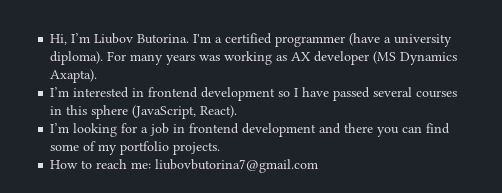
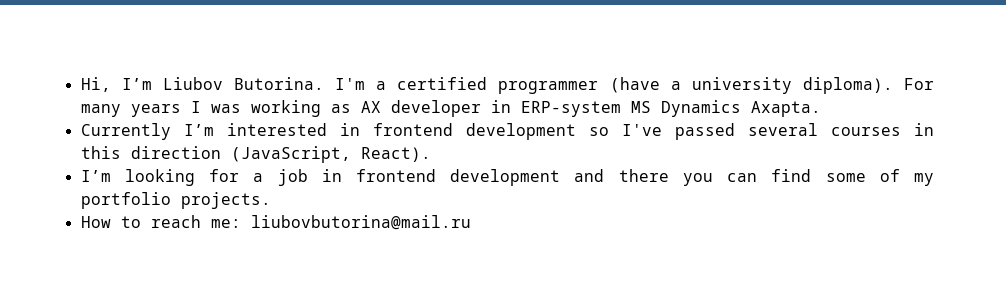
- For many years was working as AX developer (MS Dynamics Axapta).
- I’m interested in frontend development so I have passed several courses in this sphere (JavaScript, React).
+ For many years I was working as AX developer in ERP-system MS Dynamics Axapta.
+ Currently I’m interested in frontend development so I've passed several courses in this direction (JavaScript, React).
- How to reach me: liubovbutorina7@gmail.com
+ How to reach me: liubovbutorina@mail.ru

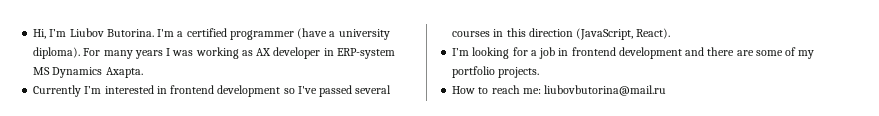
- I’m looking for a job in frontend development and there you can find some of my portfolio projects.
+ I’m looking for a job in frontend development and there are some of my portfolio projects.

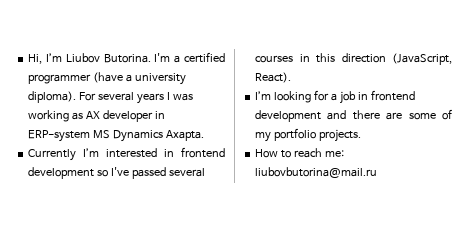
- For many years I was working as AX developer in ERP-system MS Dynamics Axapta.
+ For several years I was working as AX developer in ERP-system MS Dynamics Axapta.

